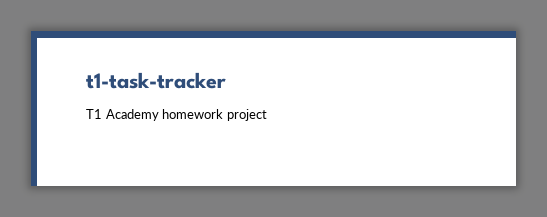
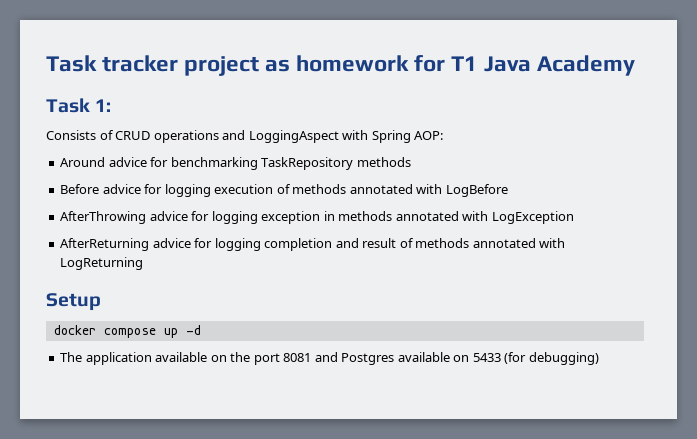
- t1-task-tracker
- T1 Academy homework project
+ Task tracker project as homework for T1 Java Academy
+ Task 1:
+ Consists of CRUD operations and LoggingAspect with Spring AOP:
+ Around advice for benchmarking TaskRepository methods
+ Before advice for logging execution of methods annotated with LogBefore
+ AfterThrowing advice for logging exception in methods annotated with LogException
+ AfterReturning advice for logging completion and result of methods annotated with LogReturning
+ Setup
+ docker compose up -d
+ The application available on the port 8081 and Postgres available on 5433 (for debugging)

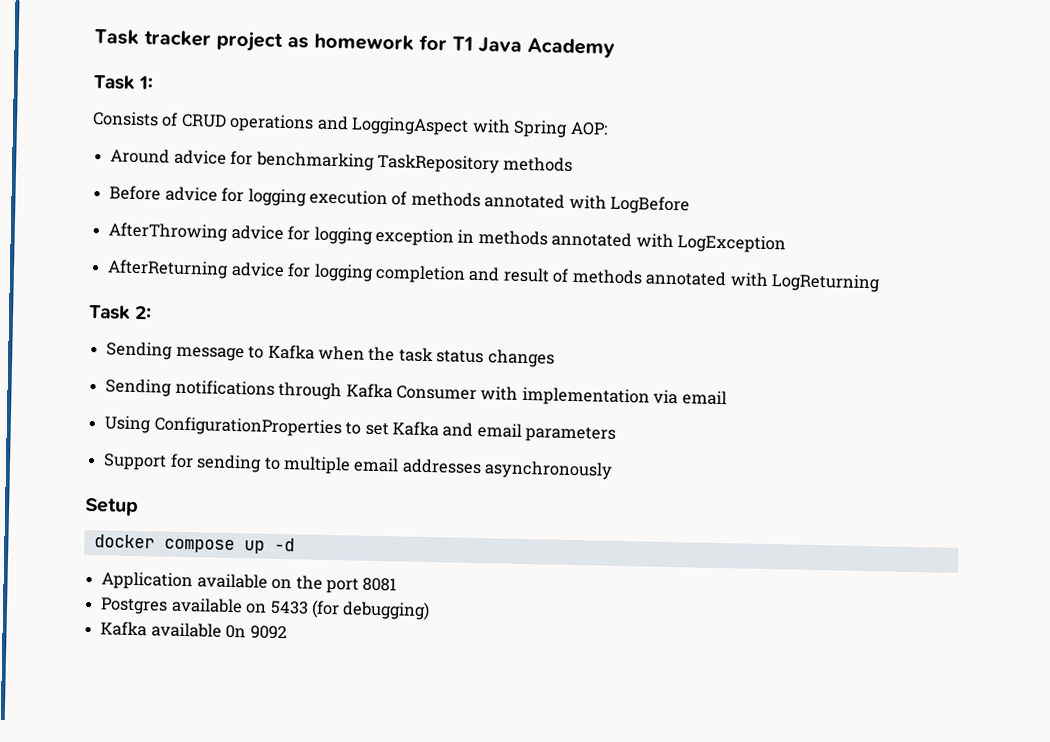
+ Task 2:
+ Sending message to Kafka when the task status changes
+ Sending notifications through Kafka Consumer with implementation via email
+ Using ConfigurationProperties to set Kafka and email parameters
+ Support for sending to multiple email addresses asynchronously
- The application available on the port 8081 and Postgres available on 5433 (for debugging)
+ Application available on the port 8081
+ Postgres available on 5433 (for debugging)
+ Kafka available 0n 9092

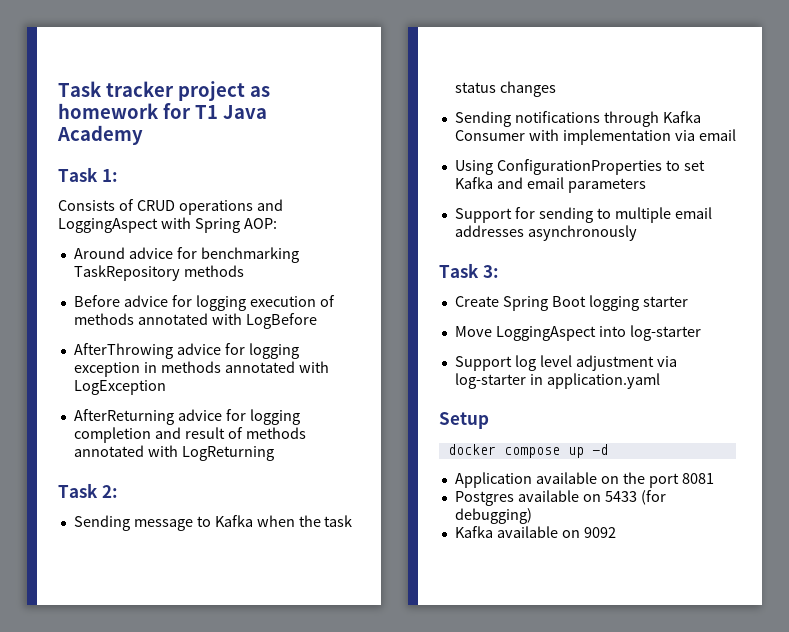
+ Task 3:
+ Create Spring Boot logging starter
+ Move LoggingAspect into log-starter
+ Support log level adjustment via log-starter in application.yaml
- Kafka available 0n 9092
+ Kafka available on 9092

